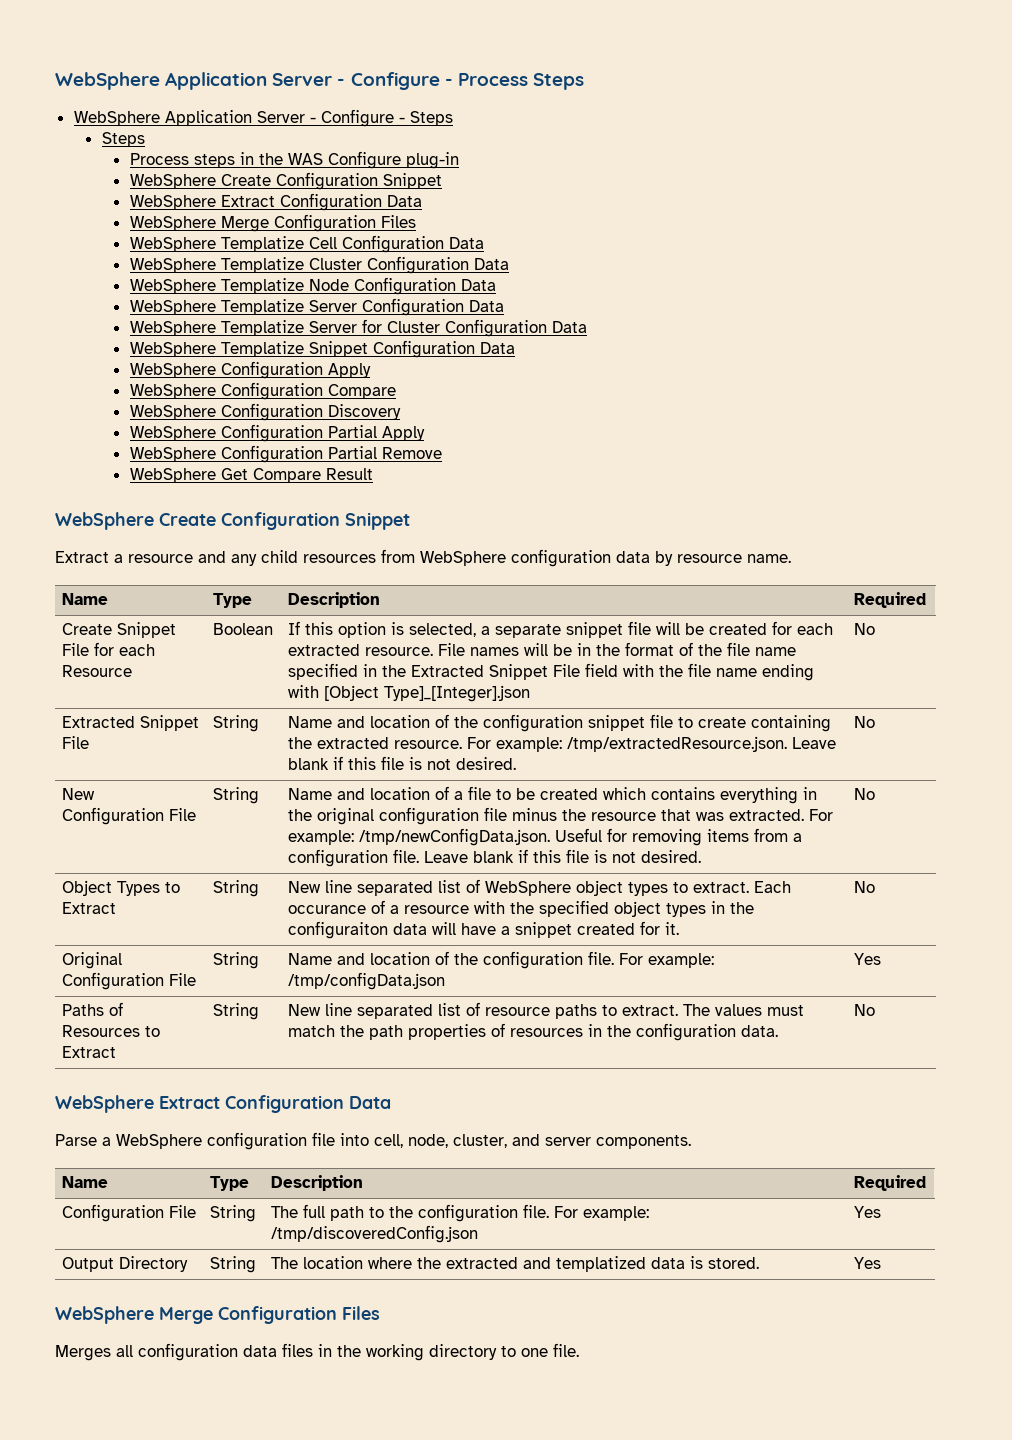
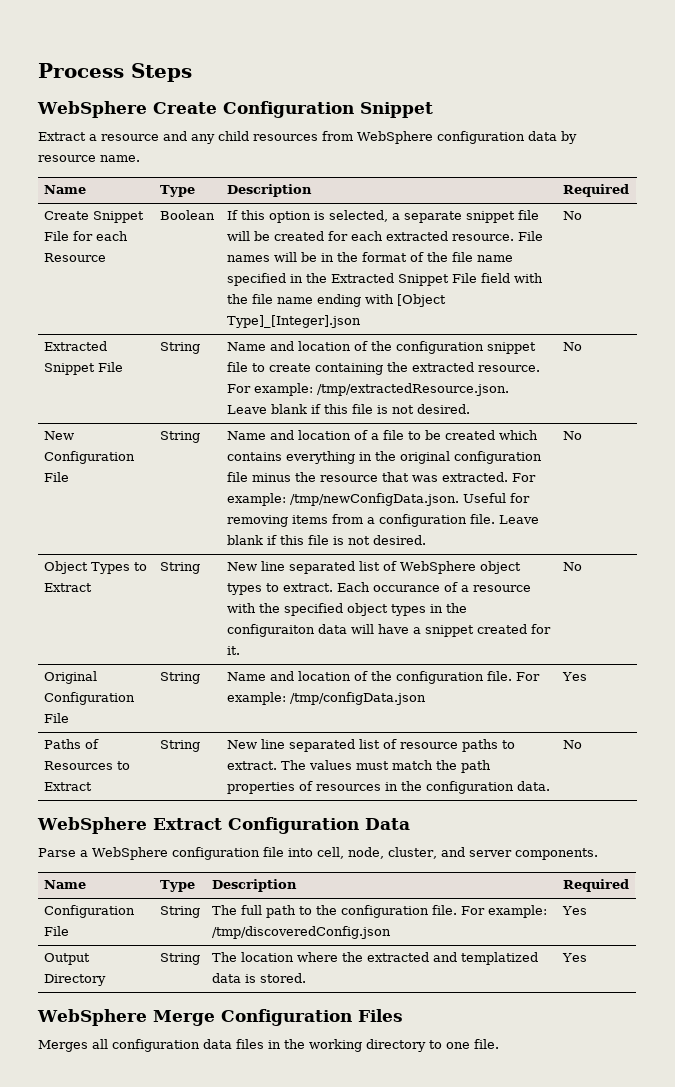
- WebSphere Application Server - Configure - Process Steps
- WebSphere Application Server - Configure - Steps
- Steps
- Process steps in the WAS Configure plug-in
- WebSphere Create Configuration Snippet
- WebSphere Extract Configuration Data
- WebSphere Merge Configuration Files
- WebSphere Templatize Cell Configuration Data
- WebSphere Templatize Cluster Configuration Data
- WebSphere Templatize Node Configuration Data
- WebSphere Templatize Server Configuration Data
- WebSphere Templatize Server for Cluster Configuration Data
- WebSphere Templatize Snippet Configuration Data
- WebSphere Configuration Apply
- WebSphere Configuration Compare
- WebSphere Configuration Discovery
- WebSphere Configuration Partial Apply
- WebSphere Configuration Partial Remove
- WebSphere Get Compare Result
+ Process Steps

